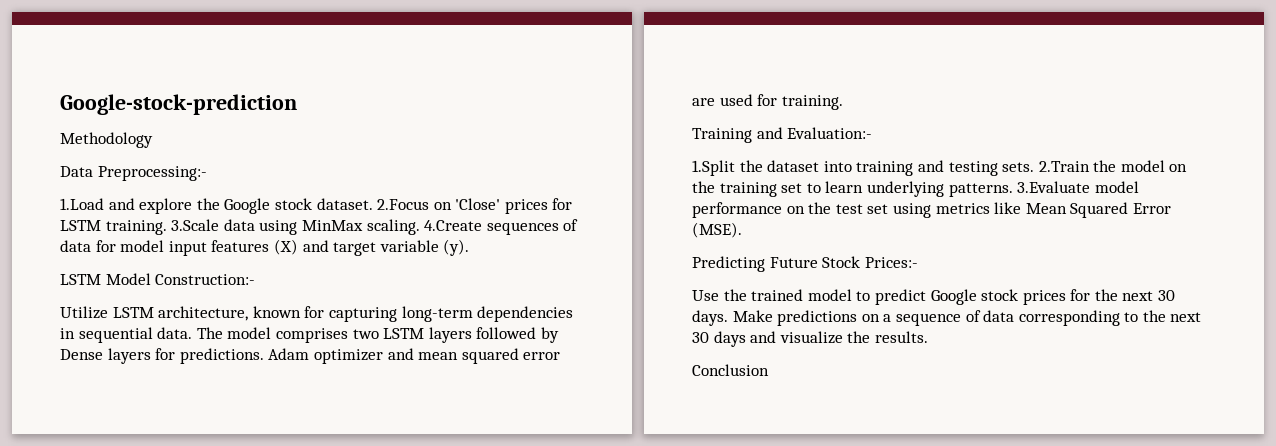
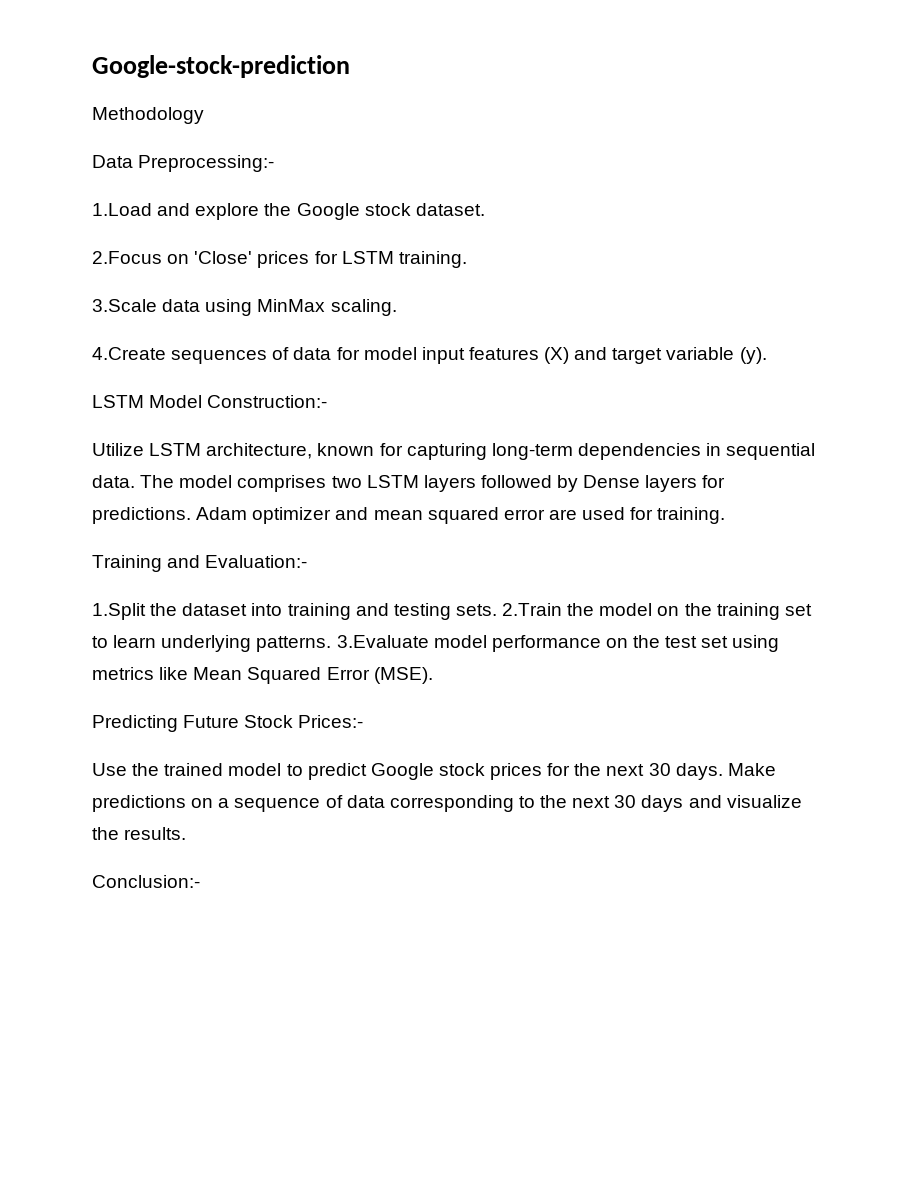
- 1.Load and explore the Google stock dataset. 2.Focus on 'Close' prices for LSTM training. 3.Scale data using MinMax scaling. 4.Create sequences of data for model input features (X) and target variable (y).
+ 1.Load and explore the Google stock dataset.
+ 2.Focus on 'Close' prices for LSTM training.
+ 3.Scale data using MinMax scaling.
+ 4.Create sequences of data for model input features (X) and target variable (y).
- Conclusion
+ Conclusion:-

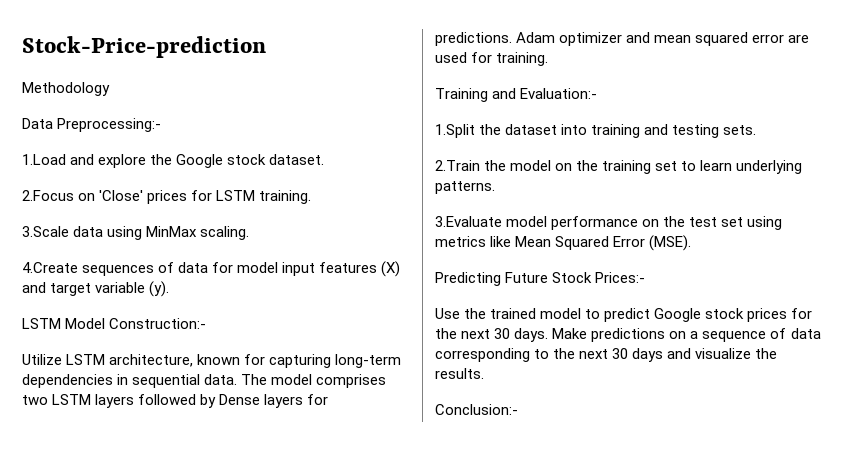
- Google-stock-prediction
+ Stock-Price-prediction
- 1.Split the dataset into training and testing sets. 2.Train the model on the training set to learn underlying patterns. 3.Evaluate model performance on the test set using metrics like Mean Squared Error (MSE).
+ 1.Split the dataset into training and testing sets.
+ 2.Train the model on the training set to learn underlying patterns.
+ 3.Evaluate model performance on the test set using metrics like Mean Squared Error (MSE).

